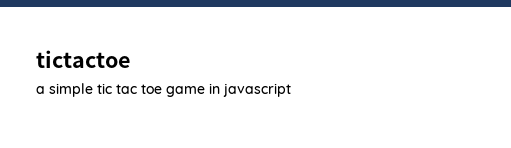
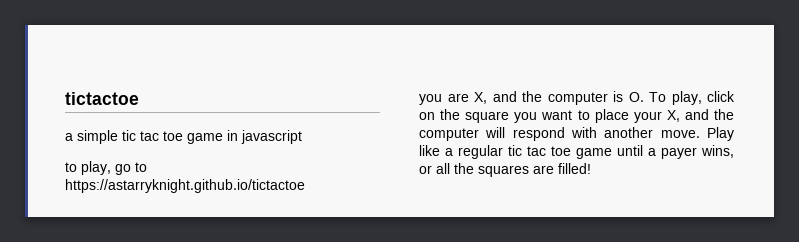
+ to play, go to https://astarryknight.github.io/tictactoe
+ you are X, and the computer is O. To play, click on the square you want to place your X, and the computer will respond with another move. Play like a regular tic tac toe game until a payer wins, or all the squares are filled!

